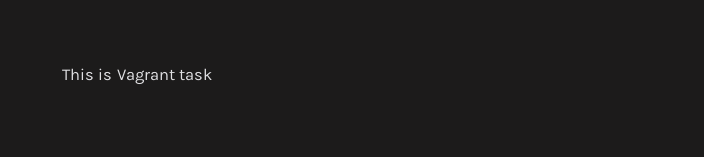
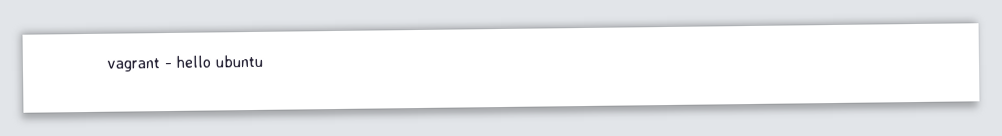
- This is Vagrant task
+ vagrant - hello ubuntu

